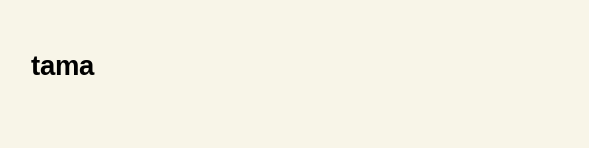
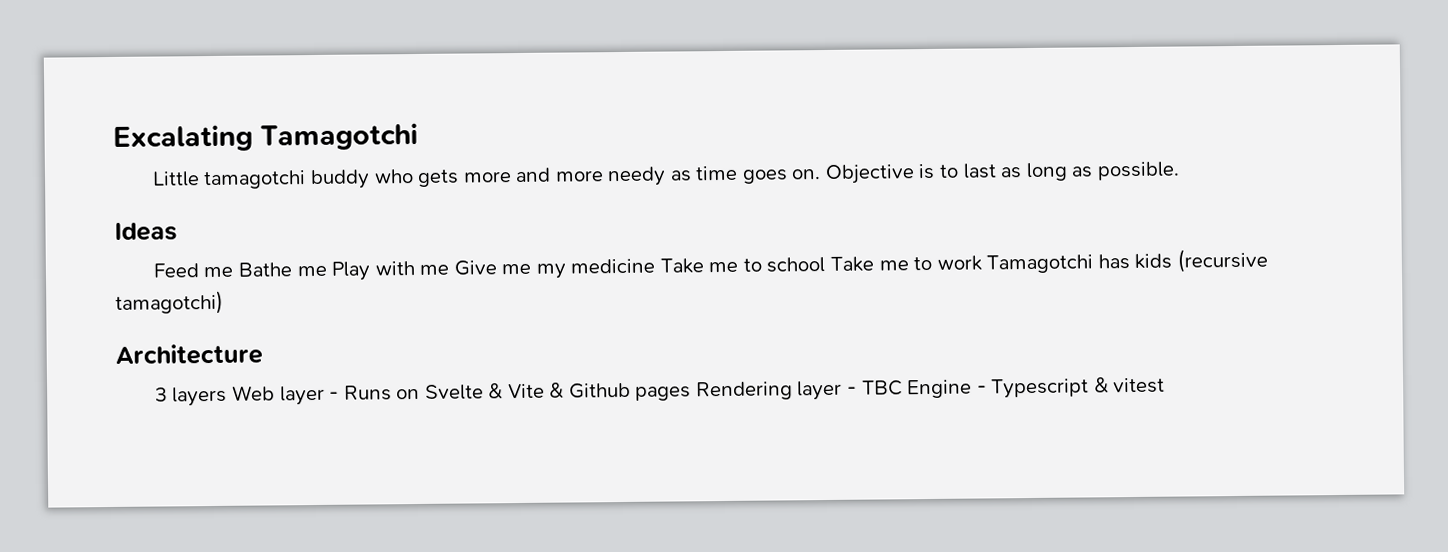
- tama
+ Excalating Tamagotchi
+ Little tamagotchi buddy who gets more and more needy as time goes on. Objective is to last as long as possible.
+ Ideas
+ Feed me Bathe me Play with me Give me my medicine Take me to school Take me to work Tamagotchi has kids (recursive tamagotchi)
+ Architecture
+ 3 layers Web layer - Runs on Svelte & Vite & Github pages Rendering layer - TBC Engine - Typescript & vitest

